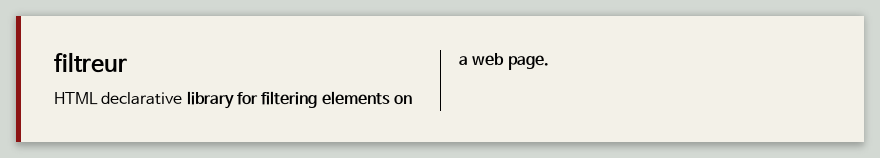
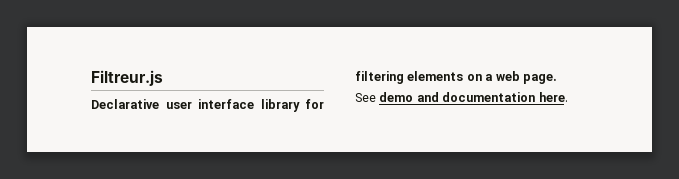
- filtreur
- HTML declarative library for filtering elements on a web page.
+ Filtreur.js
+ Declarative user interface library for filtering elements on a web page.
+ See demo and documentation here.

